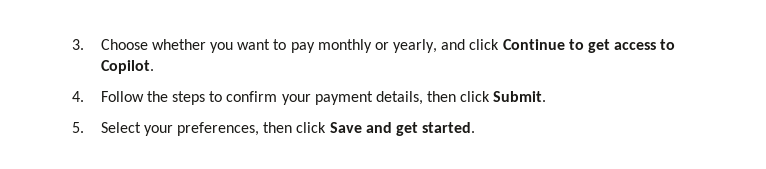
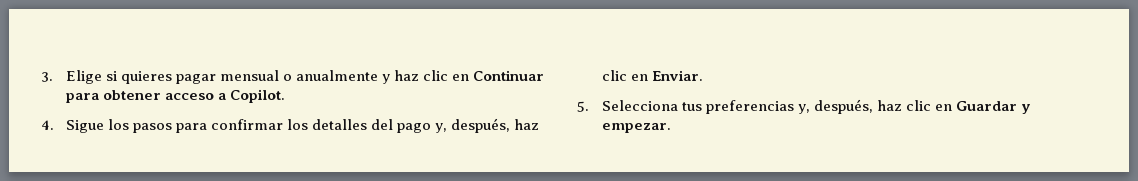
- 3. Choose whether you want to pay monthly or yearly, and click Continue to get access to Copilot.
- 4. Follow the steps to confirm your payment details, then click Submit.
- 5. Select your preferences, then click Save and get started.
+ 3. Elige si quieres pagar mensual o anualmente y haz clic en Continuar para obtener acceso a Copilot.
+ 4. Sigue los pasos para confirmar los detalles del pago y, después, haz clic en Enviar.
+ 5. Selecciona tus preferencias y, después, haz clic en Guardar y empezar.

